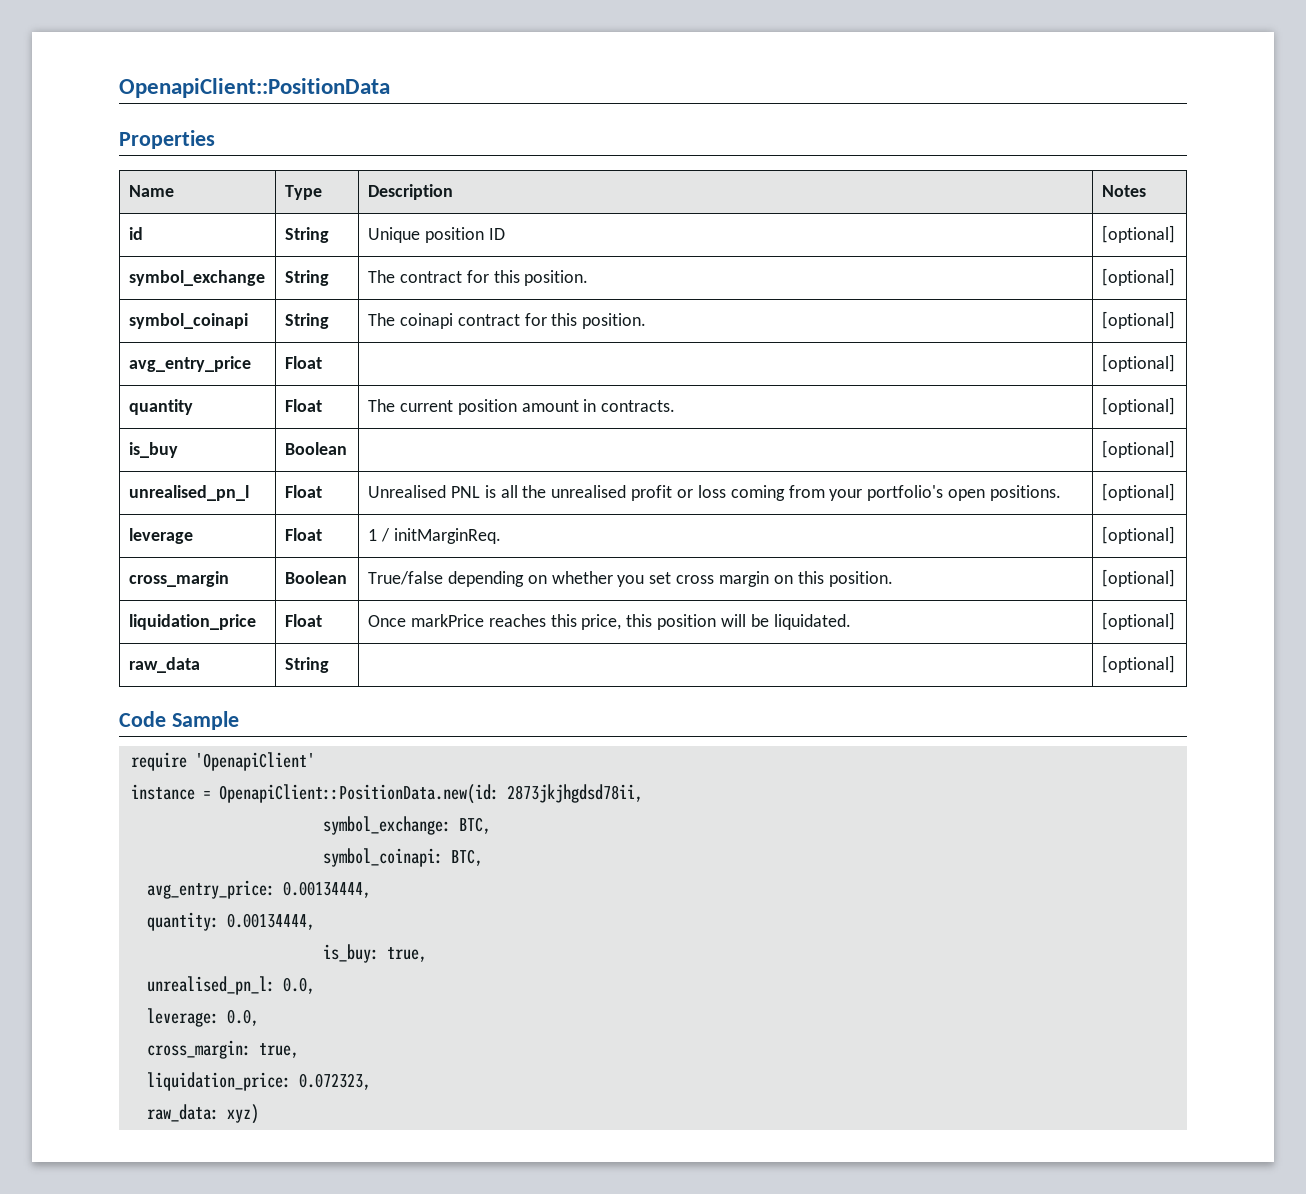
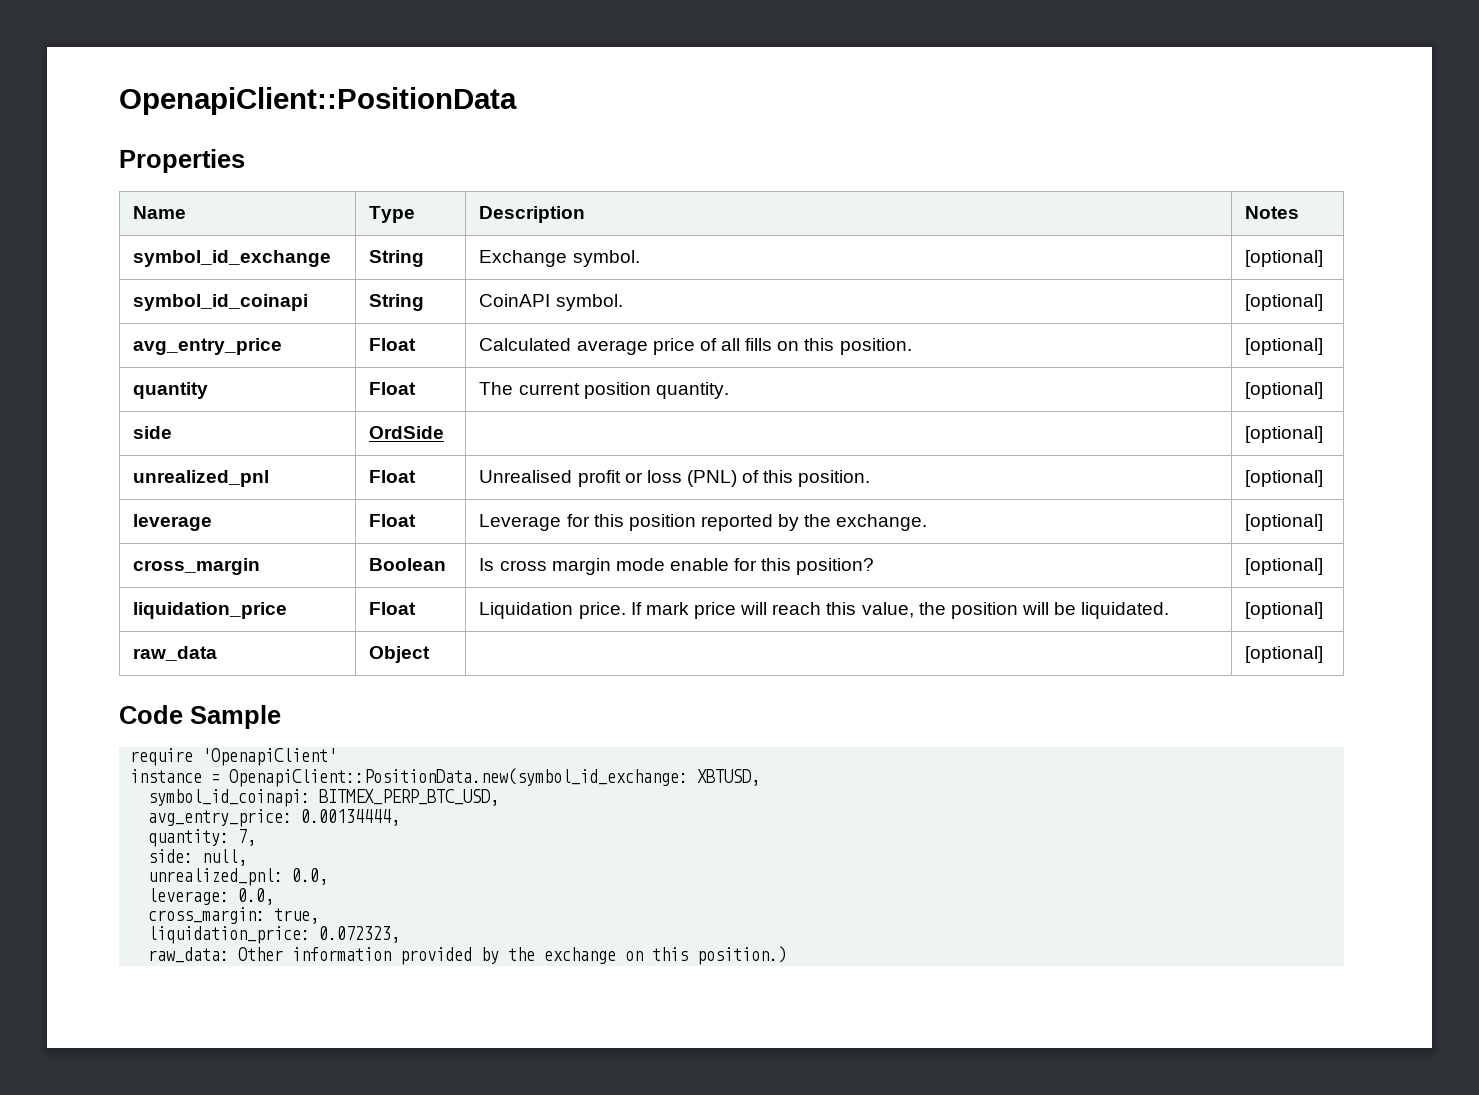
- id | String | Unique position ID | [optional]
- symbol_exchange | String | The contract for this position. | [optional]
- symbol_coinapi | String | The coinapi contract for this position. | [optional]
- avg_entry_price | Float | | [optional]
+ symbol_id_exchange | String | Exchange symbol. | [optional]
+ symbol_id_coinapi | String | CoinAPI symbol. | [optional]
+ avg_entry_price | Float | Calculated average price of all fills on this position. | [optional]
- quantity | Float | The current position amount in contracts. | [optional]
- is_buy | Boolean | | [optional]
- unrealised_pn_l | Float | Unrealised PNL is all the unrealised profit or loss coming from your portfolio's open positions. | [optional]
- leverage | Float | 1 / initMarginReq. | [optional]
- cross_margin | Boolean | True/false depending on whether you set cross margin on this position. | [optional]
- liquidation_price | Float | Once markPrice reaches this price, this position will be liquidated. | [optional]
+ quantity | Float | The current position quantity. | [optional]
+ side | OrdSide | | [optional]
+ unrealized_pnl | Float | Unrealised profit or loss (PNL) of this position. | [optional]
+ leverage | Float | Leverage for this position reported by the exchange. | [optional]
+ cross_margin | Boolean | Is cross margin mode enable for this position? | [optional]
+ liquidation_price | Float | Liquidation price. If mark price will reach this value, the position will be liquidated. | [optional]
- raw_data | String | | [optional]
+ raw_data | Object | | [optional]
- instance = OpenapiClient::PositionData.new(id: 2873jkjhgdsd78ii,
- symbol_exchange: BTC,
- symbol_coinapi: BTC,
+ instance = OpenapiClient::PositionData.new(symbol_id_exchange: XBTUSD,
+ symbol_id_coinapi: BITMEX_PERP_BTC_USD,
- quantity: 0.00134444,
- is_buy: true,
- unrealised_pn_l: 0.0,
+ quantity: 7,
+ side: null,
+ unrealized_pnl: 0.0,
- raw_data: xyz)
+ raw_data: Other information provided by the exchange on this position.)

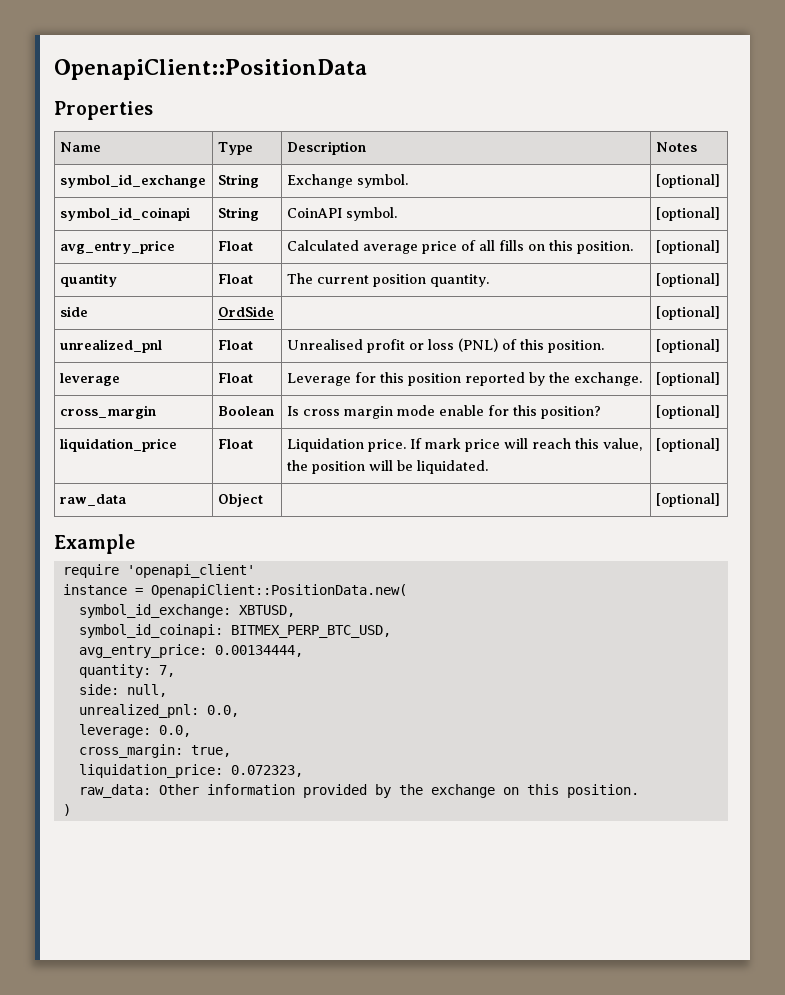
- Code Sample
+ Example
- require 'OpenapiClient'
+ require 'openapi_client'
- instance = OpenapiClient::PositionData.new(symbol_id_exchange: XBTUSD,
+ instance = OpenapiClient::PositionData.new(
+ symbol_id_exchange: XBTUSD,
- raw_data: Other information provided by the exchange on this position.)
+ raw_data: Other information provided by the exchange on this position.
+ )

